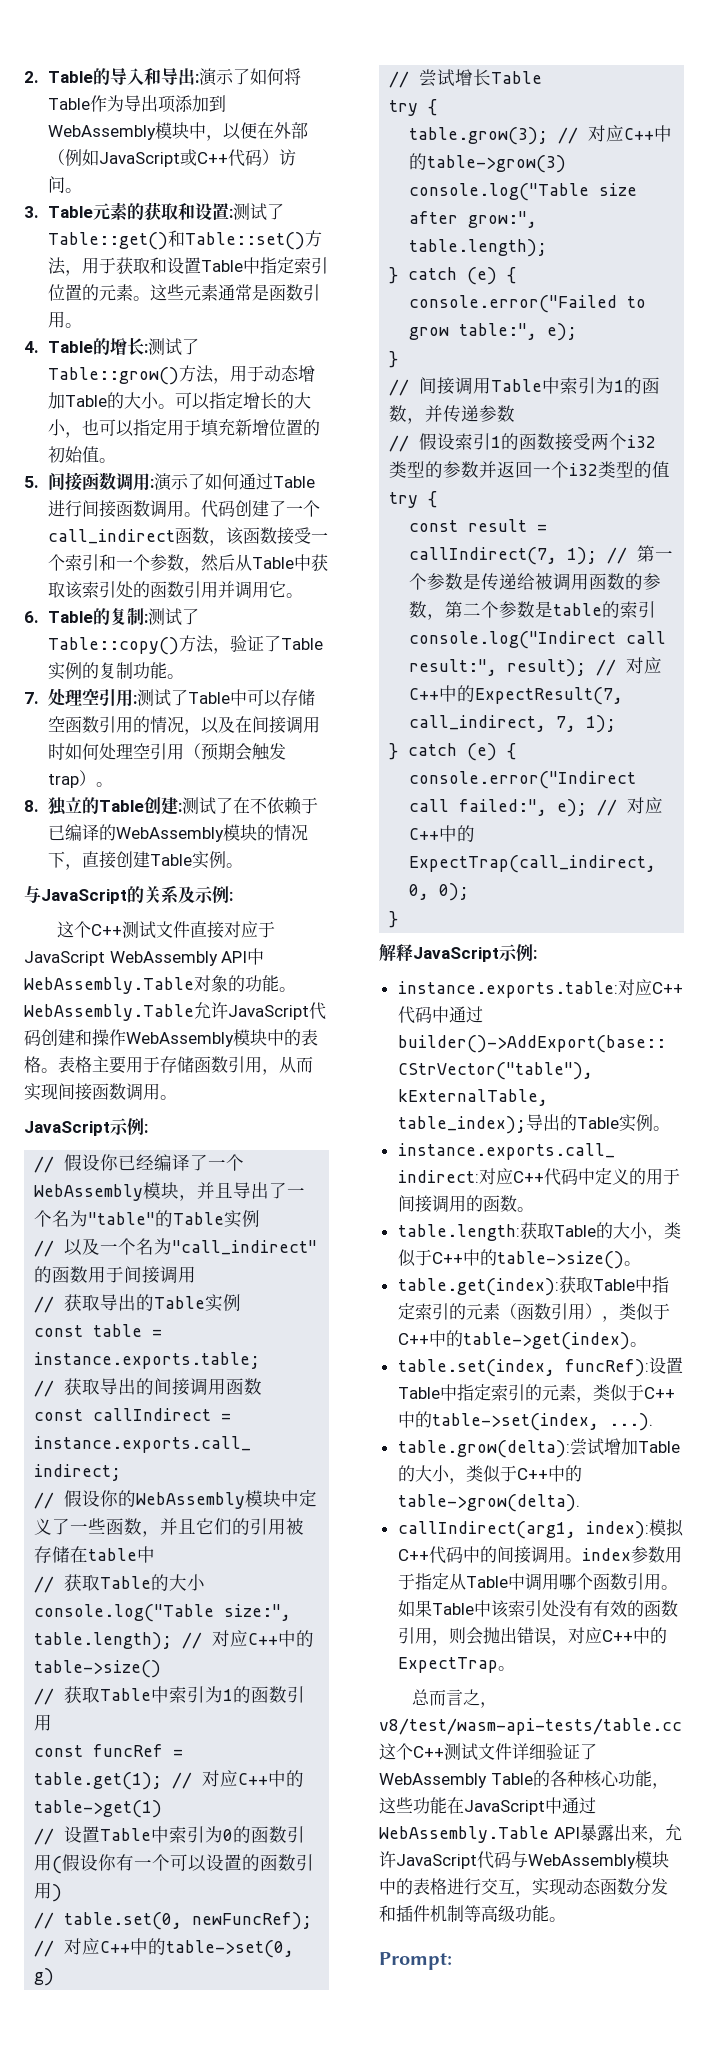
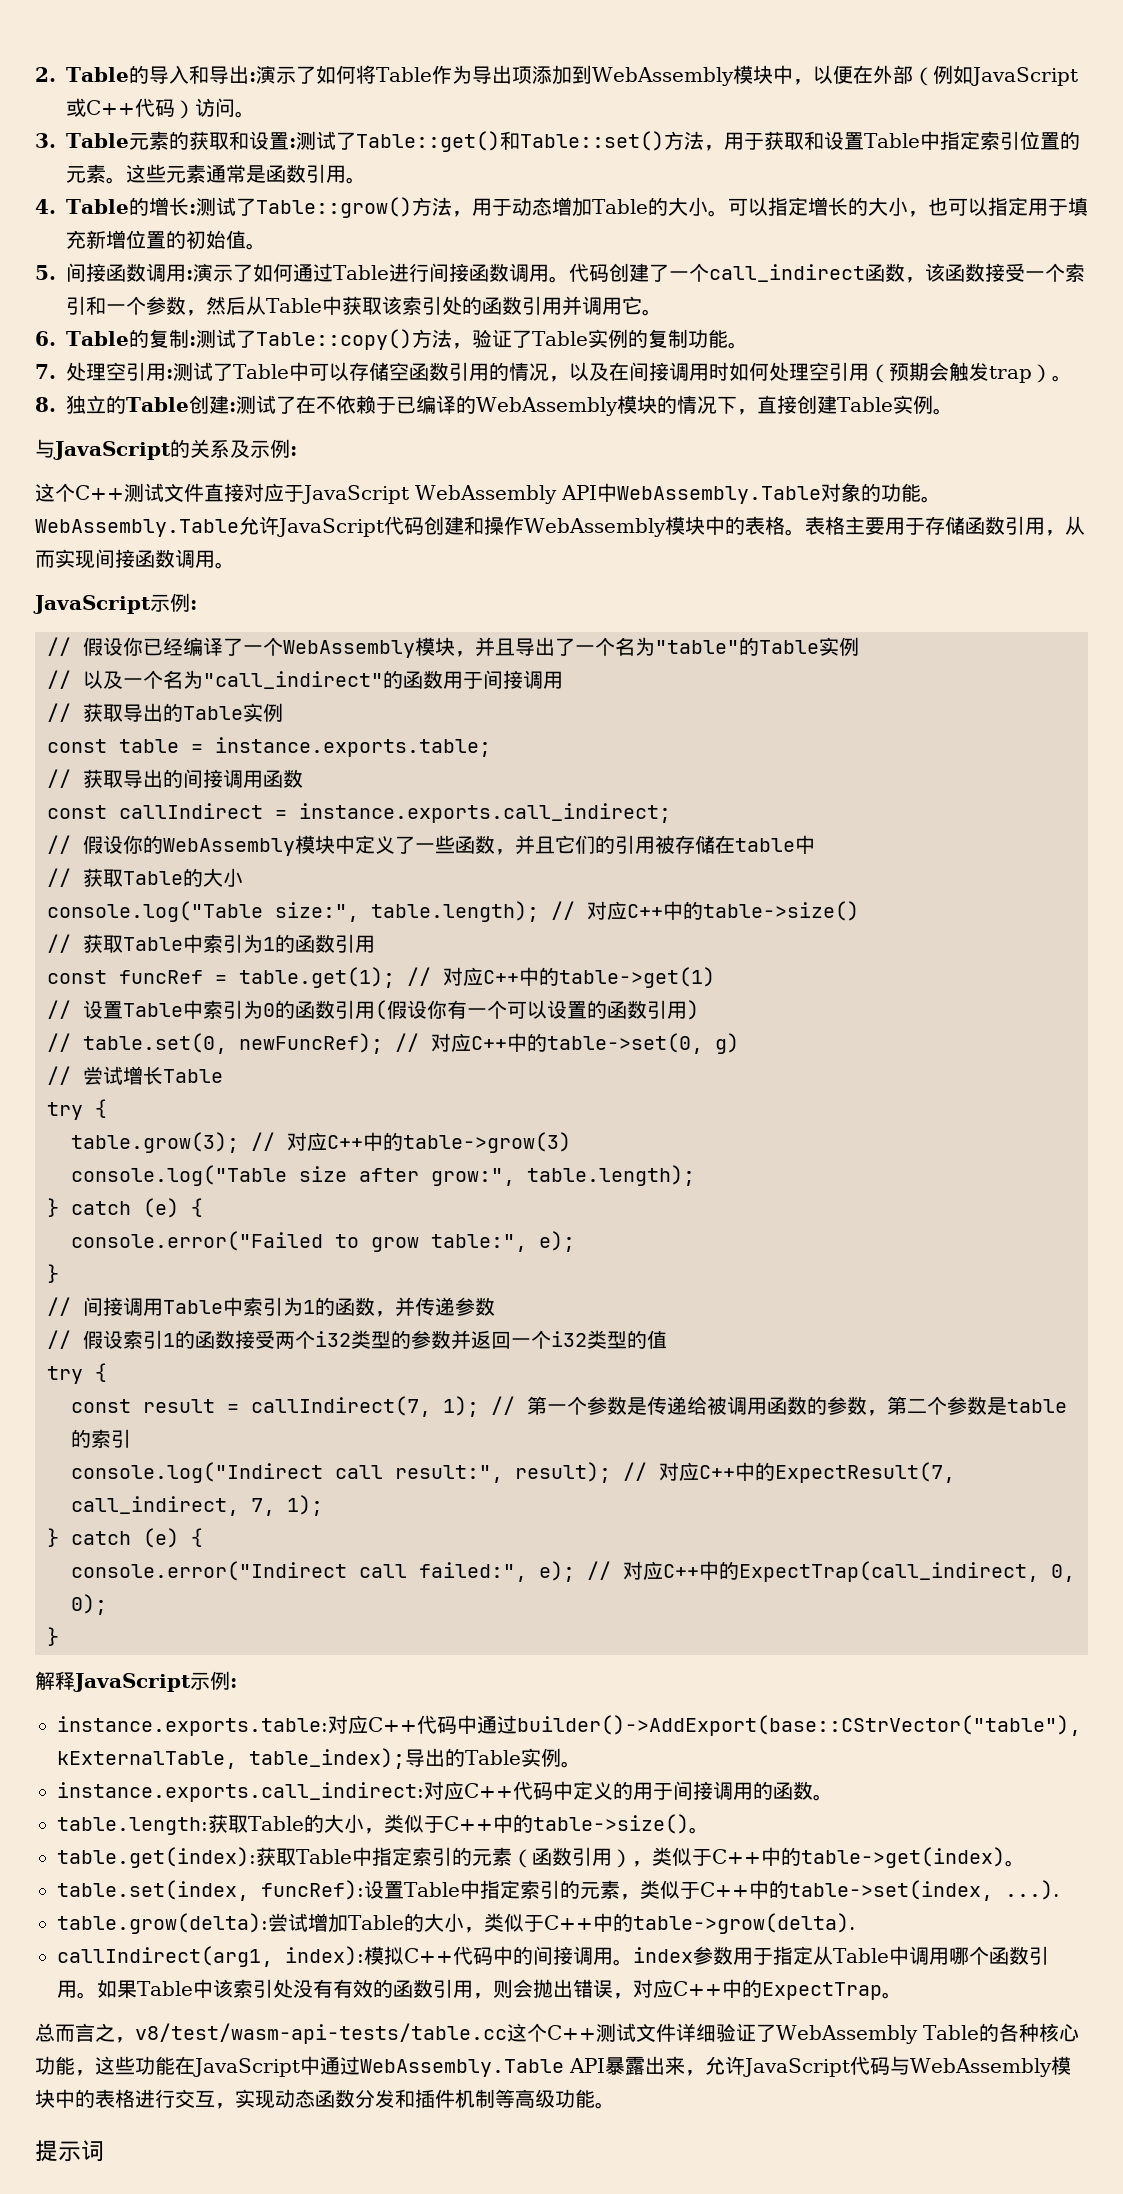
- Prompt:
+ 提示词

